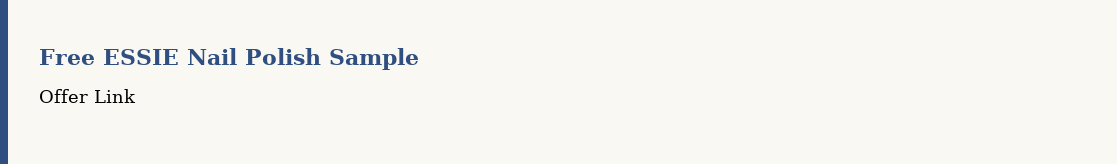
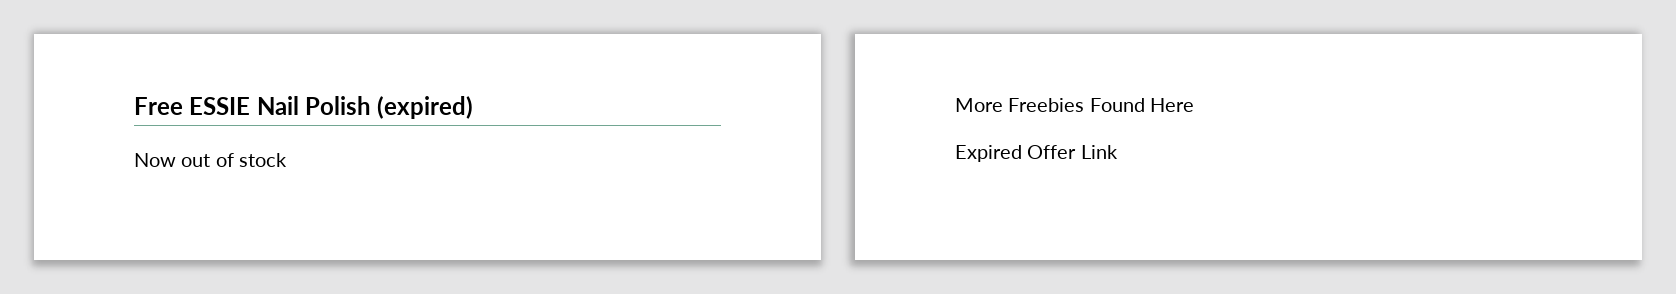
- Free ESSIE Nail Polish Sample
- Offer Link
+ Free ESSIE Nail Polish (expired)
+ Now out of stock
+ More Freebies Found Here
+ Expired Offer Link

